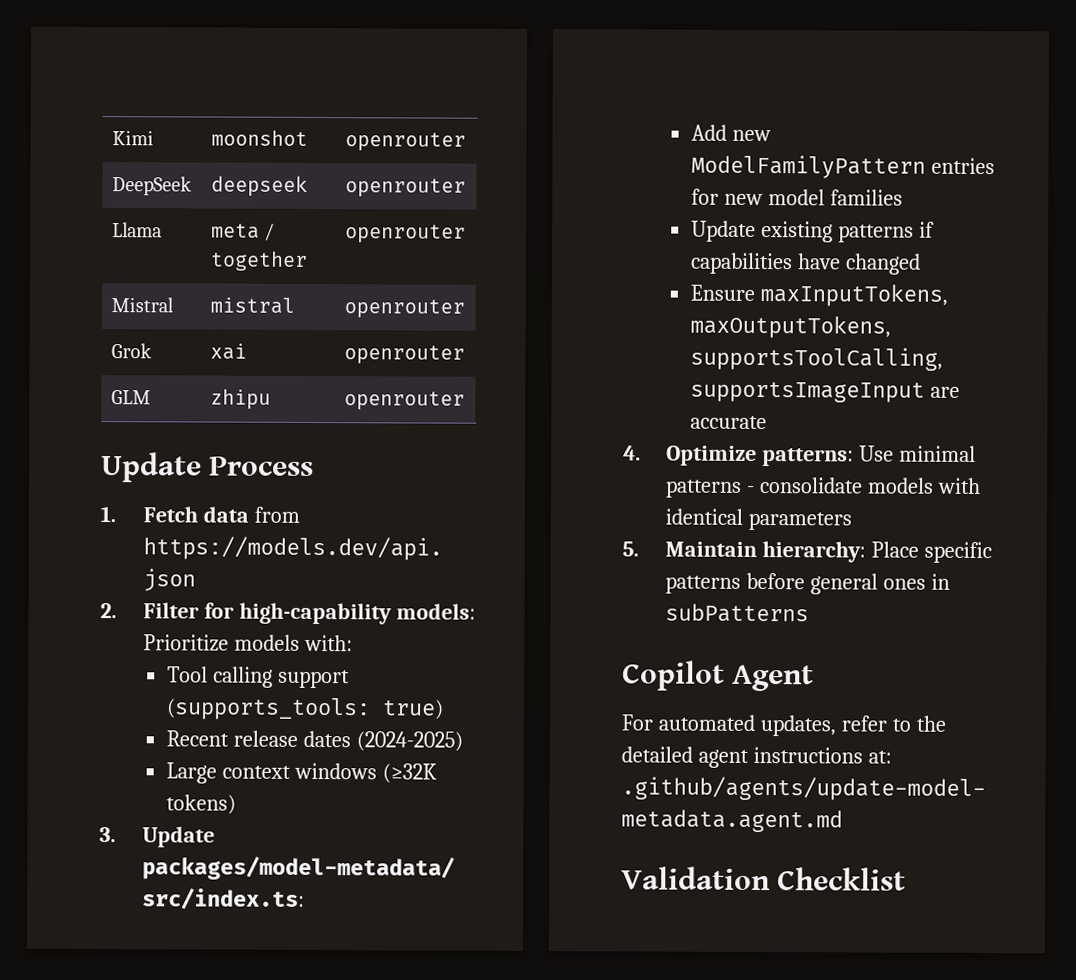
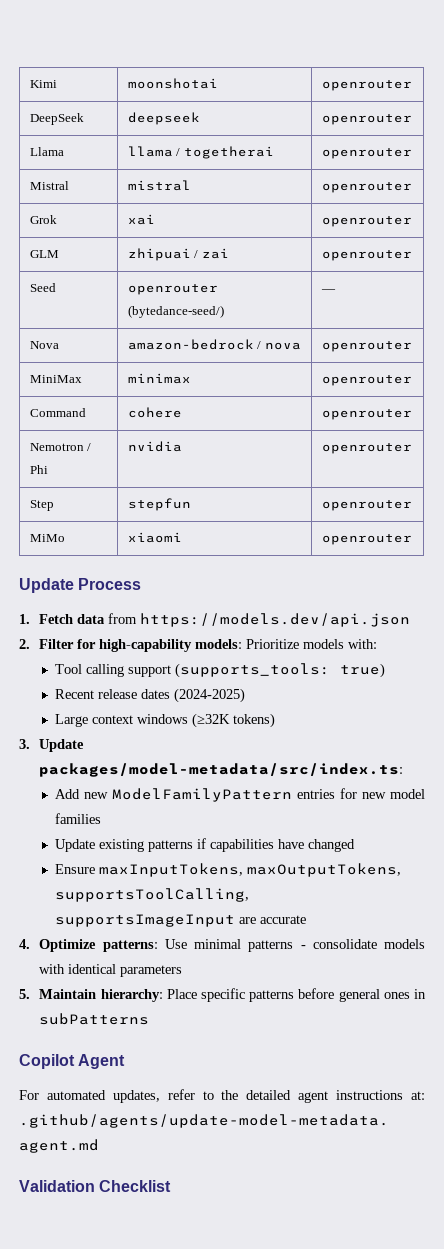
- Kimi | moonshot | openrouter
+ Kimi | moonshotai | openrouter
- Llama | meta / together | openrouter
+ Llama | llama / togetherai | openrouter
- GLM | zhipu | openrouter
+ GLM | zhipuai / zai | openrouter
+ Seed | openrouter (bytedance-seed/) | —
+ Nova | amazon-bedrock / nova | openrouter
+ MiniMax | minimax | openrouter
+ Command | cohere | openrouter
+ Nemotron / Phi | nvidia | openrouter
+ Step | stepfun | openrouter
+ MiMo | xiaomi | openrouter

